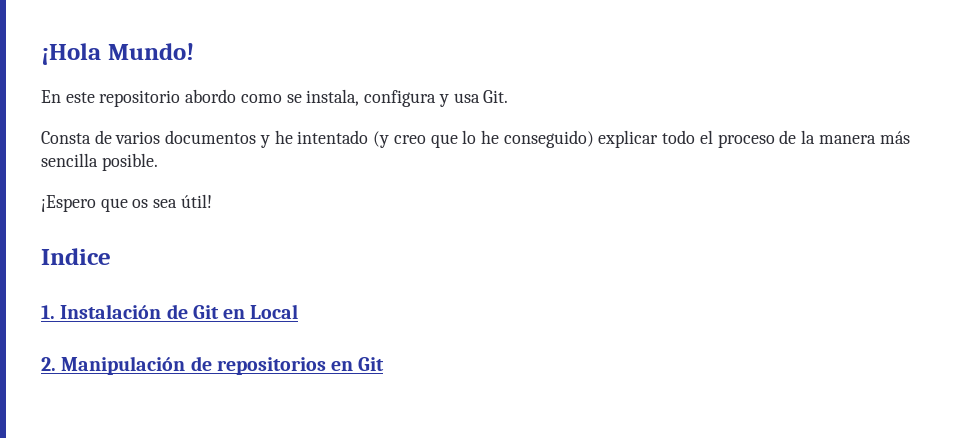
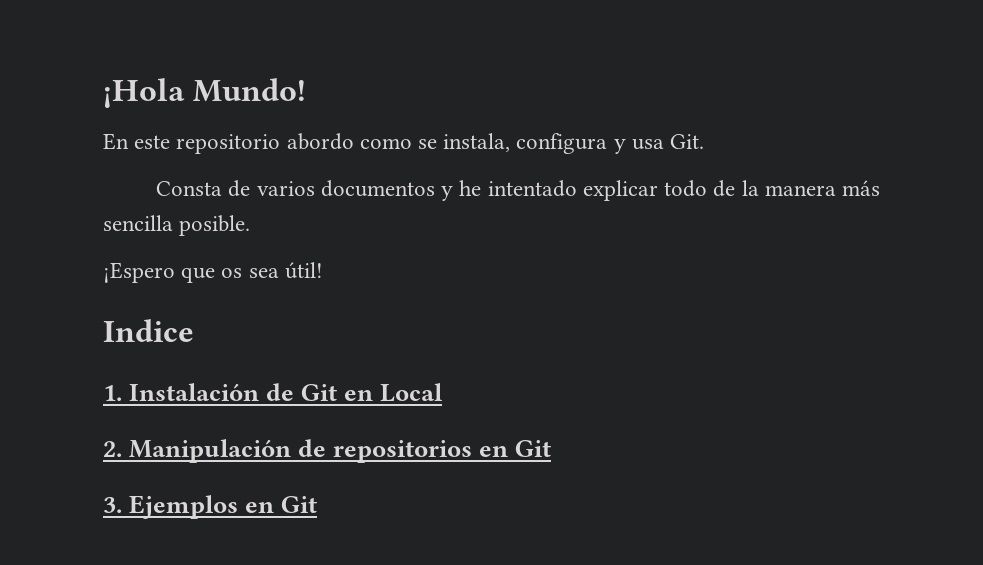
- Consta de varios documentos y he intentado (y creo que lo he conseguido) explicar todo el proceso de la manera más sencilla posible.
+ Consta de varios documentos y he intentado explicar todo de la manera más sencilla posible.
+ 3. Ejemplos en Git

